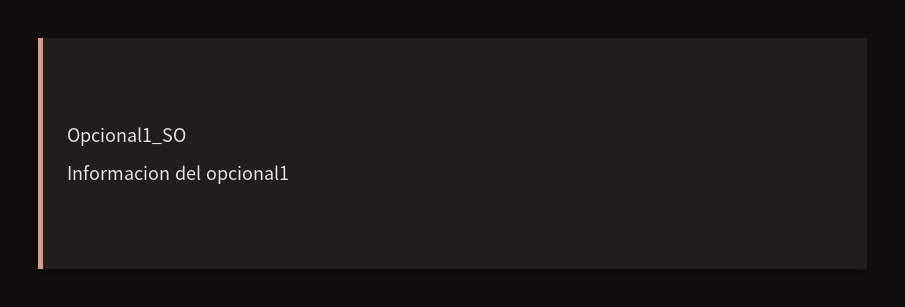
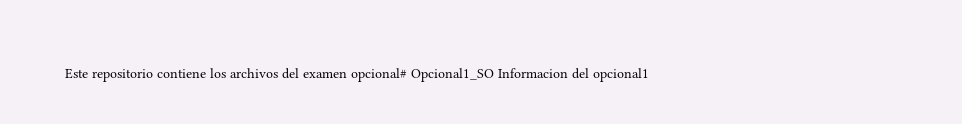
- Opcional1_SO
- Informacion del opcional1
+ Este repositorio contiene los archivos del examen opcional# Opcional1_SO Informacion del opcional1

